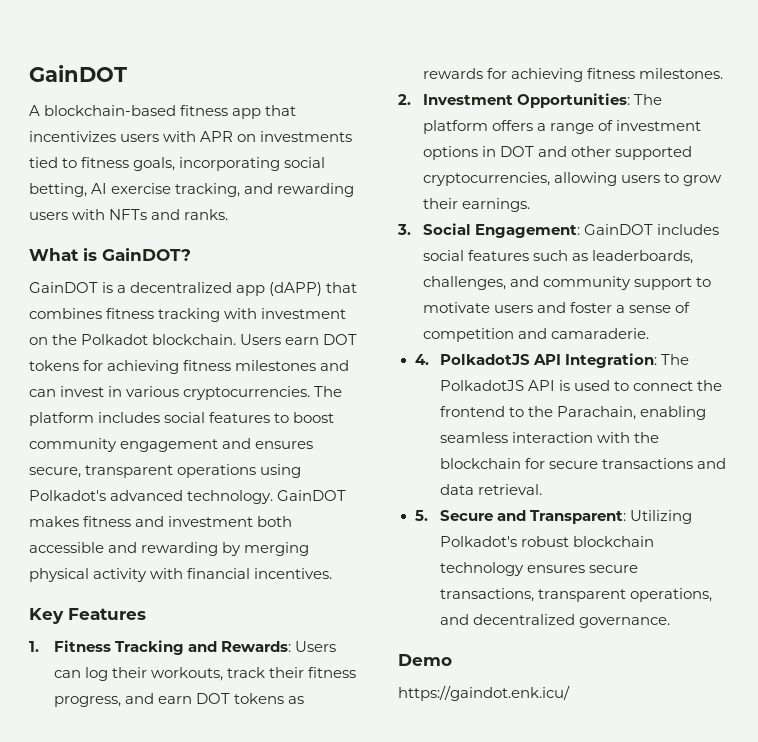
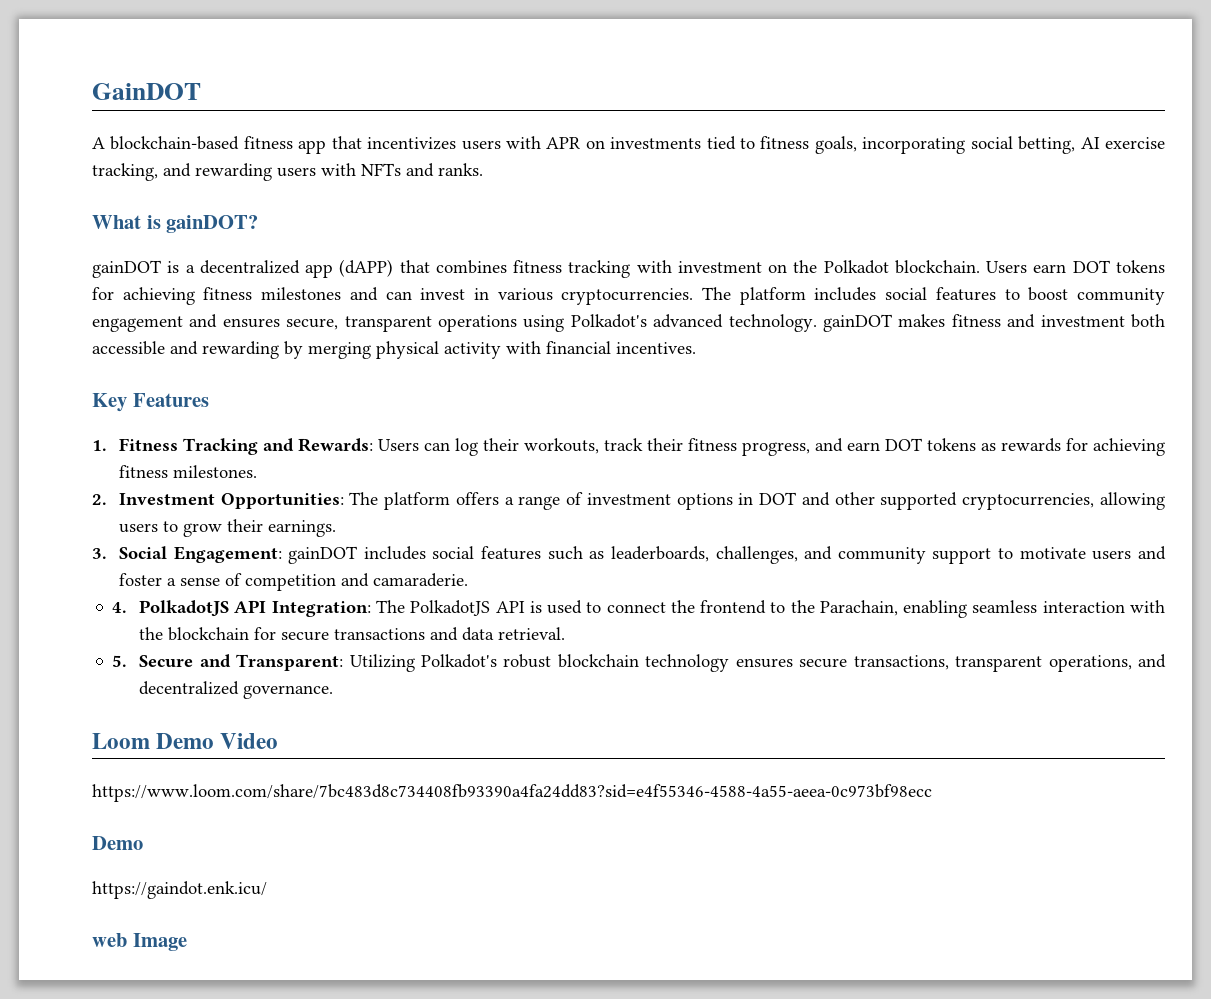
- What is GainDOT?
- GainDOT is a decentralized app (dAPP) that combines fitness tracking with investment on the Polkadot blockchain.
+ What is gainDOT?
+ gainDOT is a decentralized app (dAPP) that combines fitness tracking with investment on the Polkadot blockchain.
- The platform includes social features to boost community engagement and ensures secure, transparent operations using Polkadot's advanced technology. GainDOT makes fitness and investment both accessible and rewarding by merging physical activity with financial incentives.
+ The platform includes social features to boost community engagement and ensures secure, transparent operations using Polkadot's advanced technology. gainDOT makes fitness and investment both accessible and rewarding by merging physical activity with financial incentives.
- 3. Social Engagement: GainDOT includes social features such as leaderboards, challenges, and community support to motivate users and foster a sense of competition and camaraderie.
+ 3. Social Engagement: gainDOT includes social features such as leaderboards, challenges, and community support to motivate users and foster a sense of competition and camaraderie.
+ Loom Demo Video
+ https://www.loom.com/share/7bc483d8c734408fb93390a4fa24dd83?sid=e4f55346-4588-4a55-aeea-0c973bf98ecc
+ web Image

